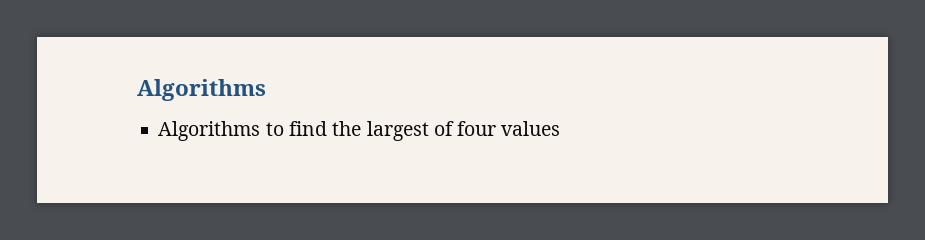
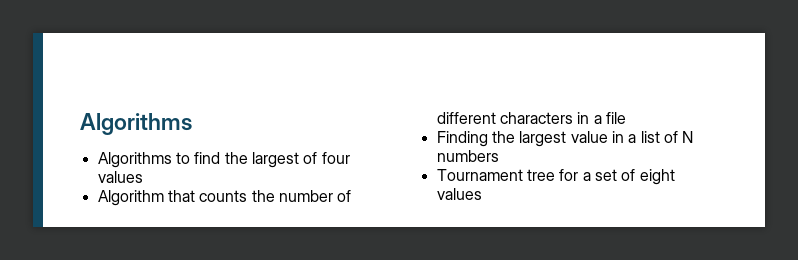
+ Algorithm that counts the number of different characters in a file
+ Finding the largest value in a list of N numbers
+ Tournament tree for a set of eight values

